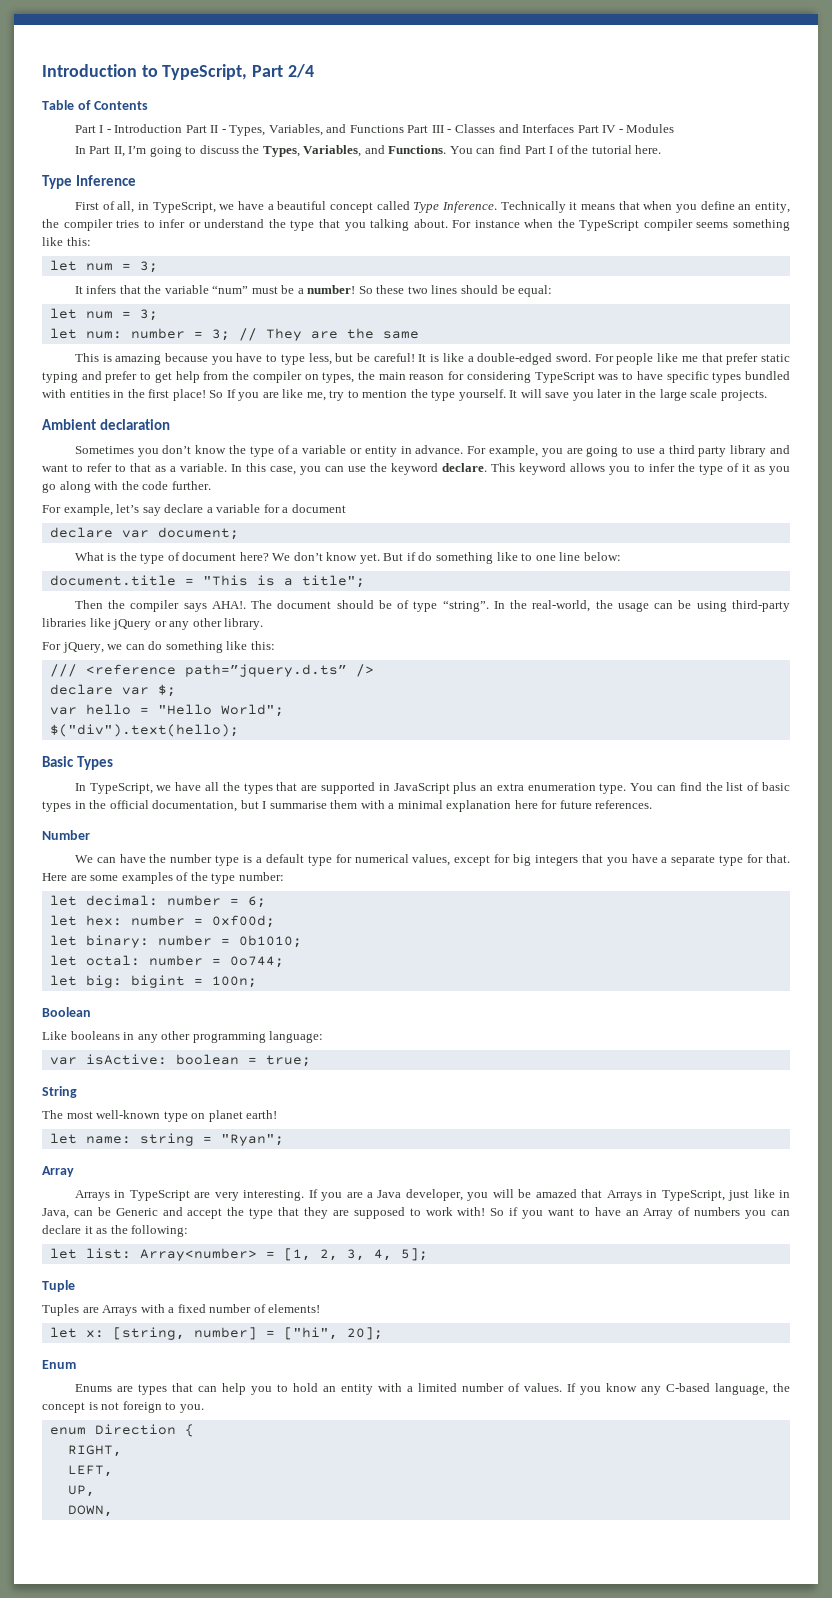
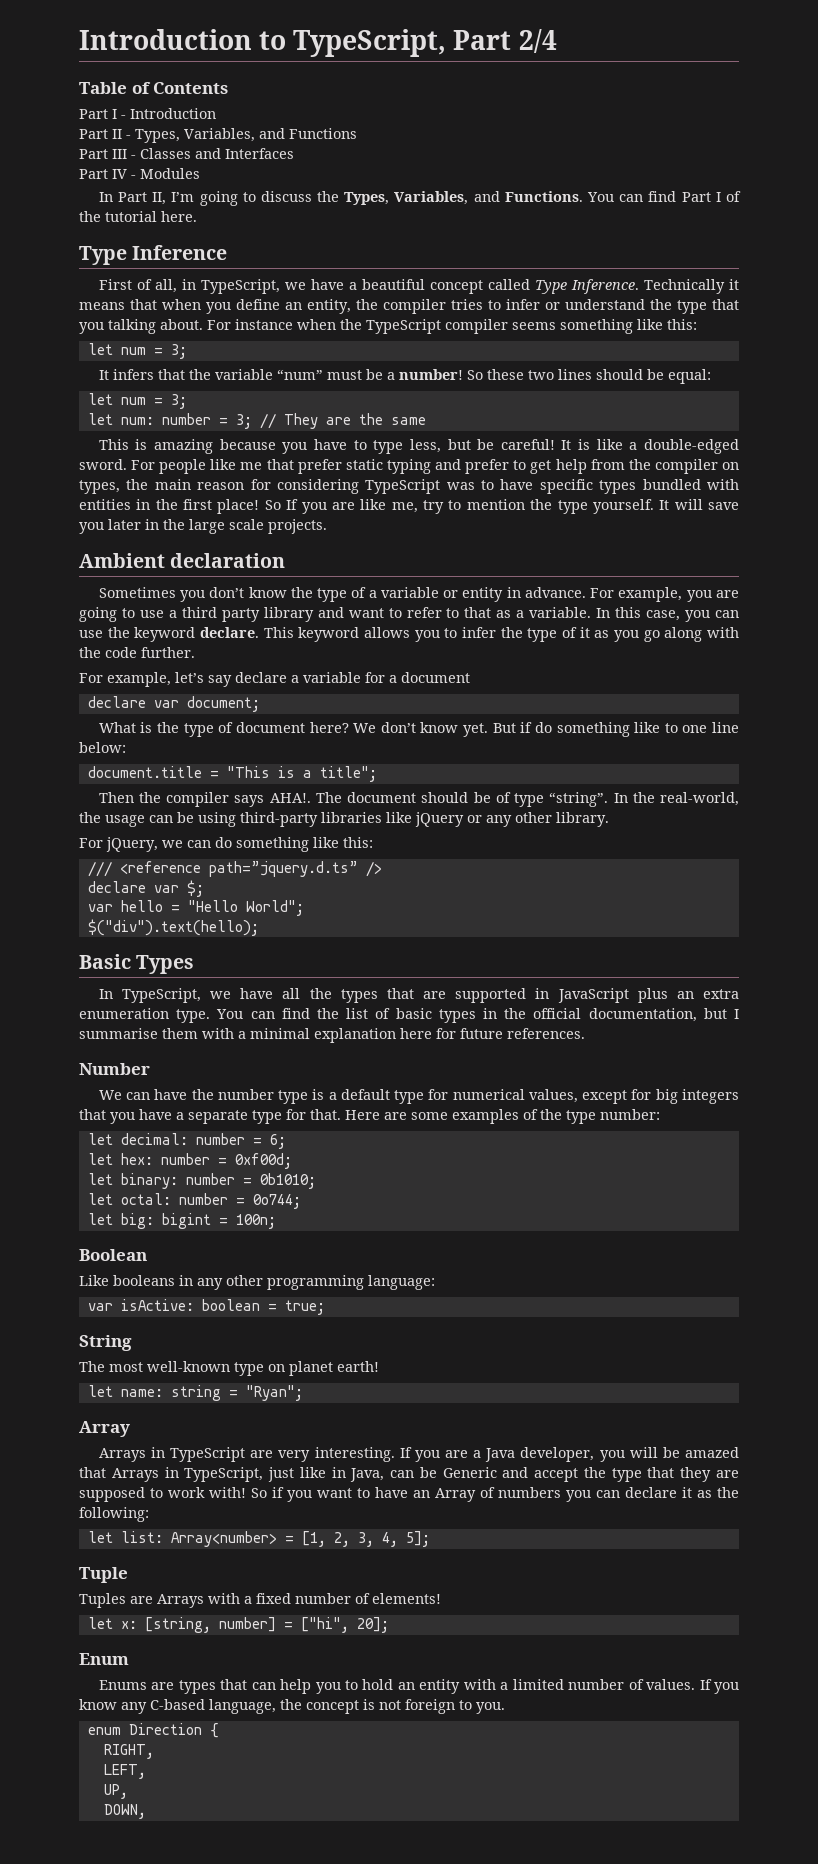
- Part I - Introduction Part II - Types, Variables, and Functions Part III - Classes and Interfaces Part IV - Modules
+ Part I - Introduction
+ Part II - Types, Variables, and Functions
+ Part III - Classes and Interfaces
+ Part IV - Modules

